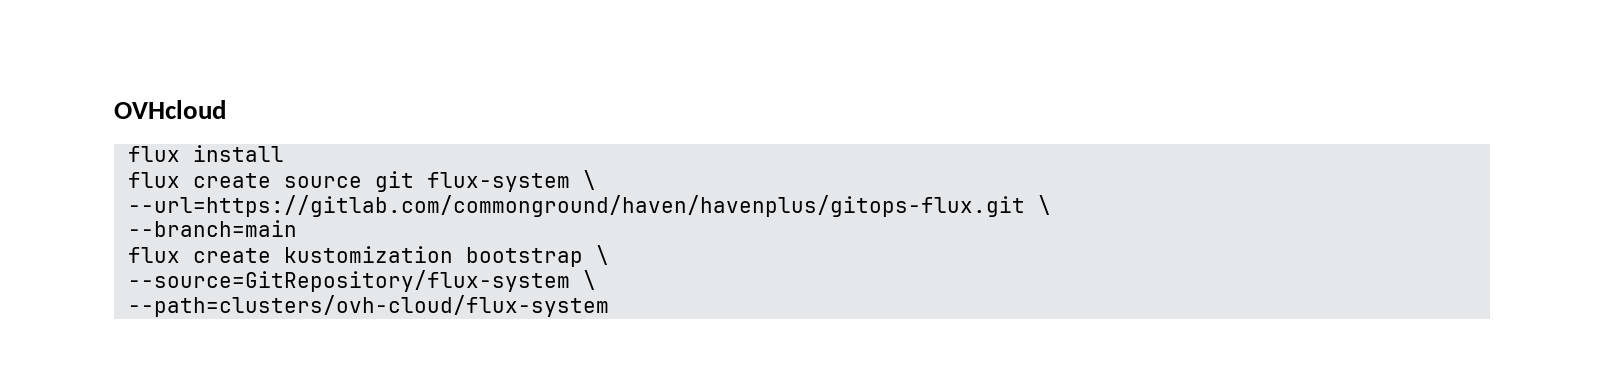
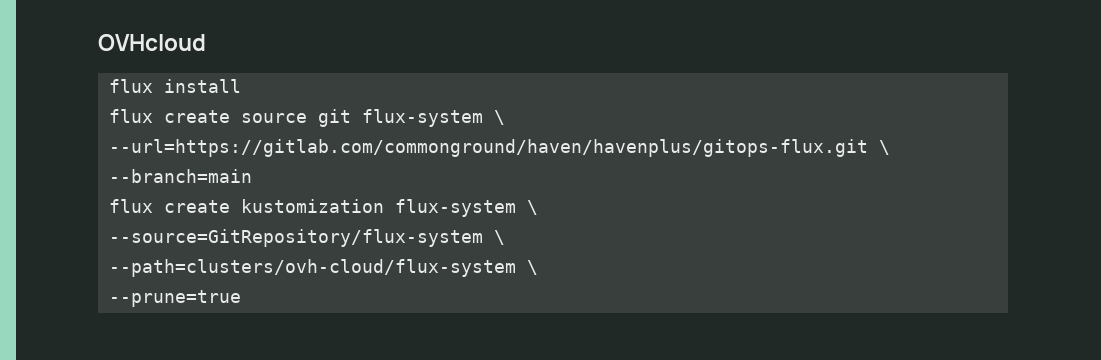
- flux create kustomization bootstrap \
+ flux create kustomization flux-system \
- --path=clusters/ovh-cloud/flux-system
+ --path=clusters/ovh-cloud/flux-system \
+ --prune=true

